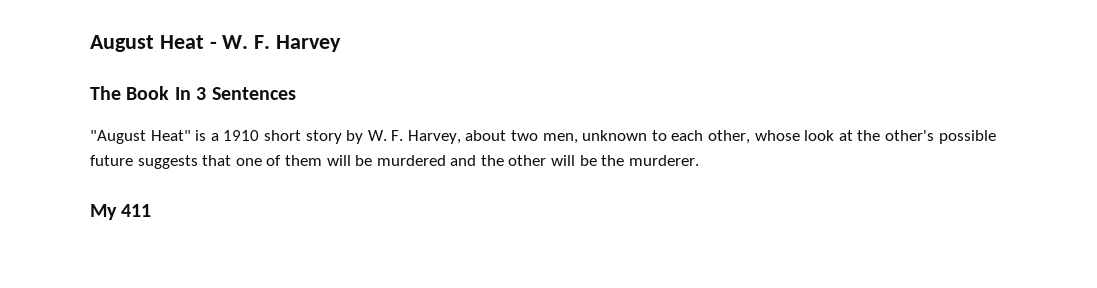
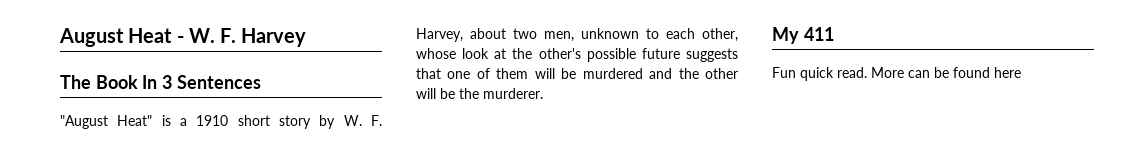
+ Fun quick read. More can be found here

